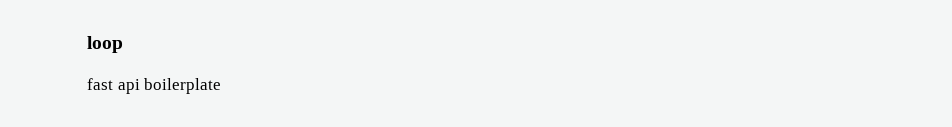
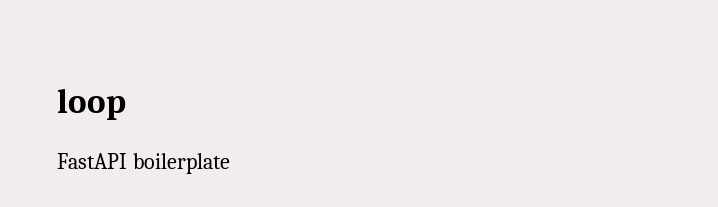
- fast api boilerplate
+ FastAPI boilerplate

